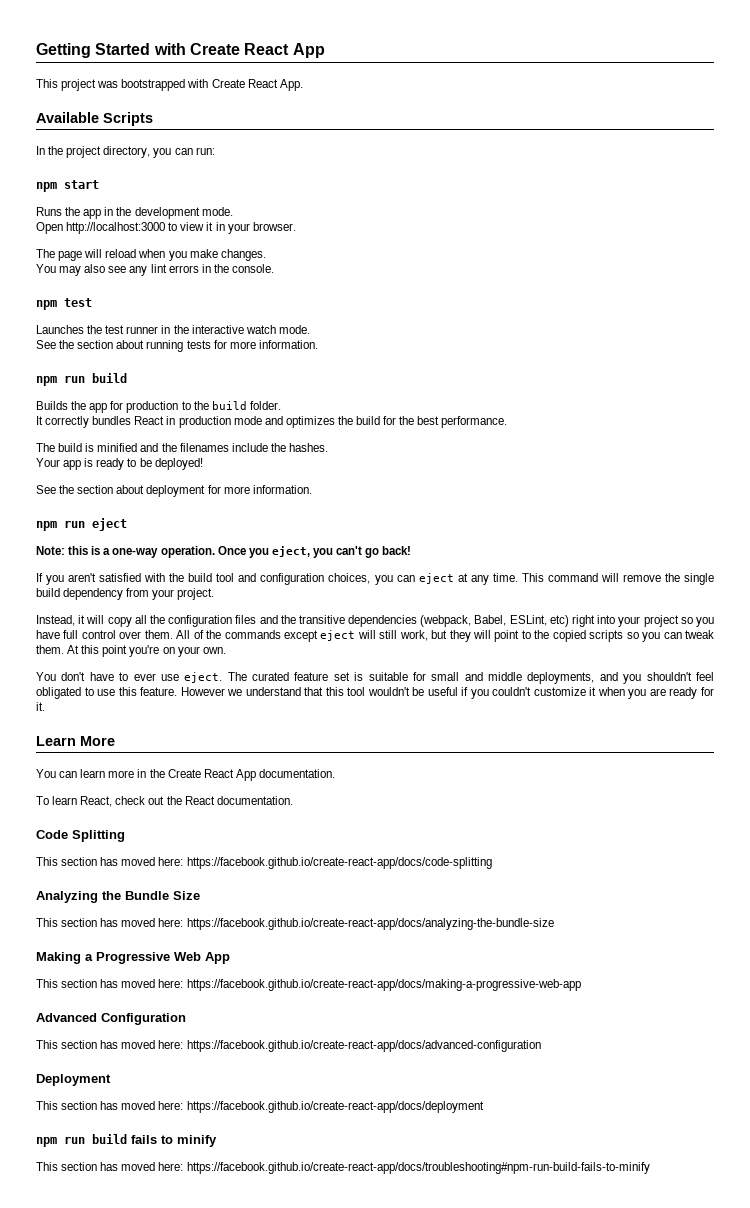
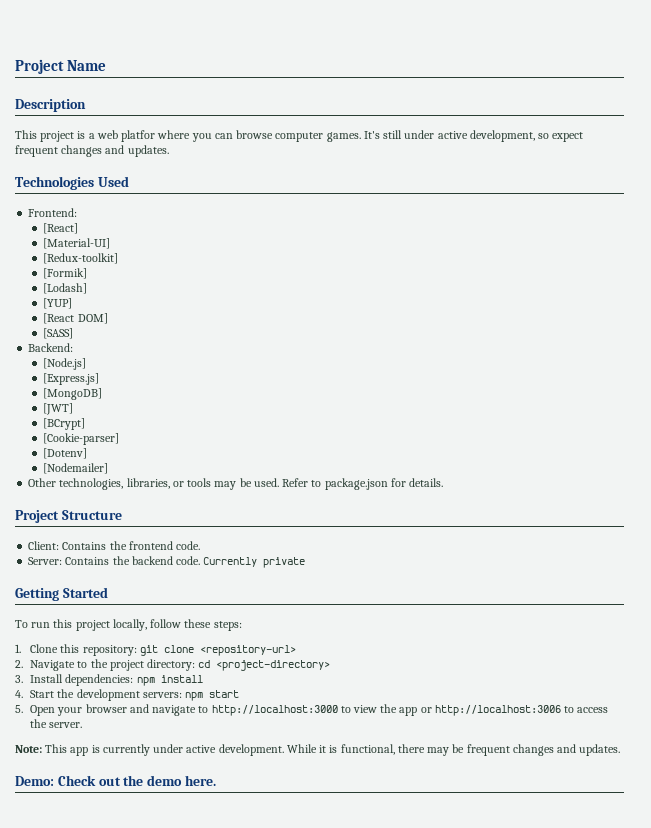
- Getting Started with Create React App
- This project was bootstrapped with Create React App.
- Available Scripts
- In the project directory, you can run:
- npm start
- Runs the app in the development mode.
- Open http://localhost:3000 to view it in your browser.
- The page will reload when you make changes.
- You may also see any lint errors in the console.
- npm test
- Launches the test runner in the interactive watch mode.
- See the section about running tests for more information.
- npm run build
- Builds the app for production to the build folder.
- It correctly bundles React in production mode and optimizes the build for the best performance.
- The build is minified and the filenames include the hashes.
- Your app is ready to be deployed!
- See the section about deployment for more information.
- npm run eject
- Note: this is a one-way operation. Once you eject, you can't go back!
- If you aren't satisfied with the build tool and configuration choices, you can eject at any time. This command will remove the single build dependency from your project.
- Instead, it will copy all the configuration files and the transitive dependencies (webpack, Babel, ESLint, etc) right into your project so you have full control over them. All of the commands except eject will still work, but they will point to the copied scripts so you can tweak them. At this point you're on your own.
- You don't have to ever use eject. The curated feature set is suitable for small and middle deployments, and you shouldn't feel obligated to use this feature. However we understand that this tool wouldn't be useful if you couldn't customize it when you are ready for it.
- Learn More
- You can learn more in the Create React App documentation.
- To learn React, check out the React documentation.
- Code Splitting
- This section has moved here: https://facebook.github.io/create-react-app/docs/code-splitting
- Analyzing the Bundle Size
- This section has moved here: https://facebook.github.io/create-react-app/docs/analyzing-the-bundle-size
- Making a Progressive Web App
- This section has moved here: https://facebook.github.io/create-react-app/docs/making-a-progressive-web-app
- Advanced Configuration
- This section has moved here: https://facebook.github.io/create-react-app/docs/advanced-configuration
- Deployment
- This section has moved here: https://facebook.github.io/create-react-app/docs/deployment
- npm run build fails to minify
- This section has moved here: https://facebook.github.io/create-react-app/docs/troubleshooting#npm-run-build-fails-to-minify
+ Project Name
+ Description
+ This project is a web platfor where you can browse computer games. It's still under active development, so expect frequent changes and updates.
+ Technologies Used
+ Frontend:
+ [React]
+ [Material-UI]
+ [Redux-toolkit]
+ [Formik]
+ [Lodash]
+ [YUP]
+ [React DOM]
+ [SASS]
+ Backend:
+ [Node.js]
+ [Express.js]
+ [MongoDB]
+ [JWT]
+ [BCrypt]
+ [Cookie-parser]
+ [Dotenv]
+ [Nodemailer]
+ Other technologies, libraries, or tools may be used. Refer to package.json for details.
+ Project Structure
+ Client: Contains the frontend code.
+ Server: Contains the backend code. Currently private
+ Getting Started
+ To run this project locally, follow these steps:
+ 1. Clone this repository: git clone <repository-url>
+ 2. Navigate to the project directory: cd <project-directory>
+ 3. Install dependencies: npm install
+ 4. Start the development servers: npm start
+ 5. Open your browser and navigate to http://localhost:3000 to view the app or http://localhost:3006 to access the server.
+ Note: This app is currently under active development. While it is functional, there may be frequent changes and updates.
+ Demo: Check out the demo here.

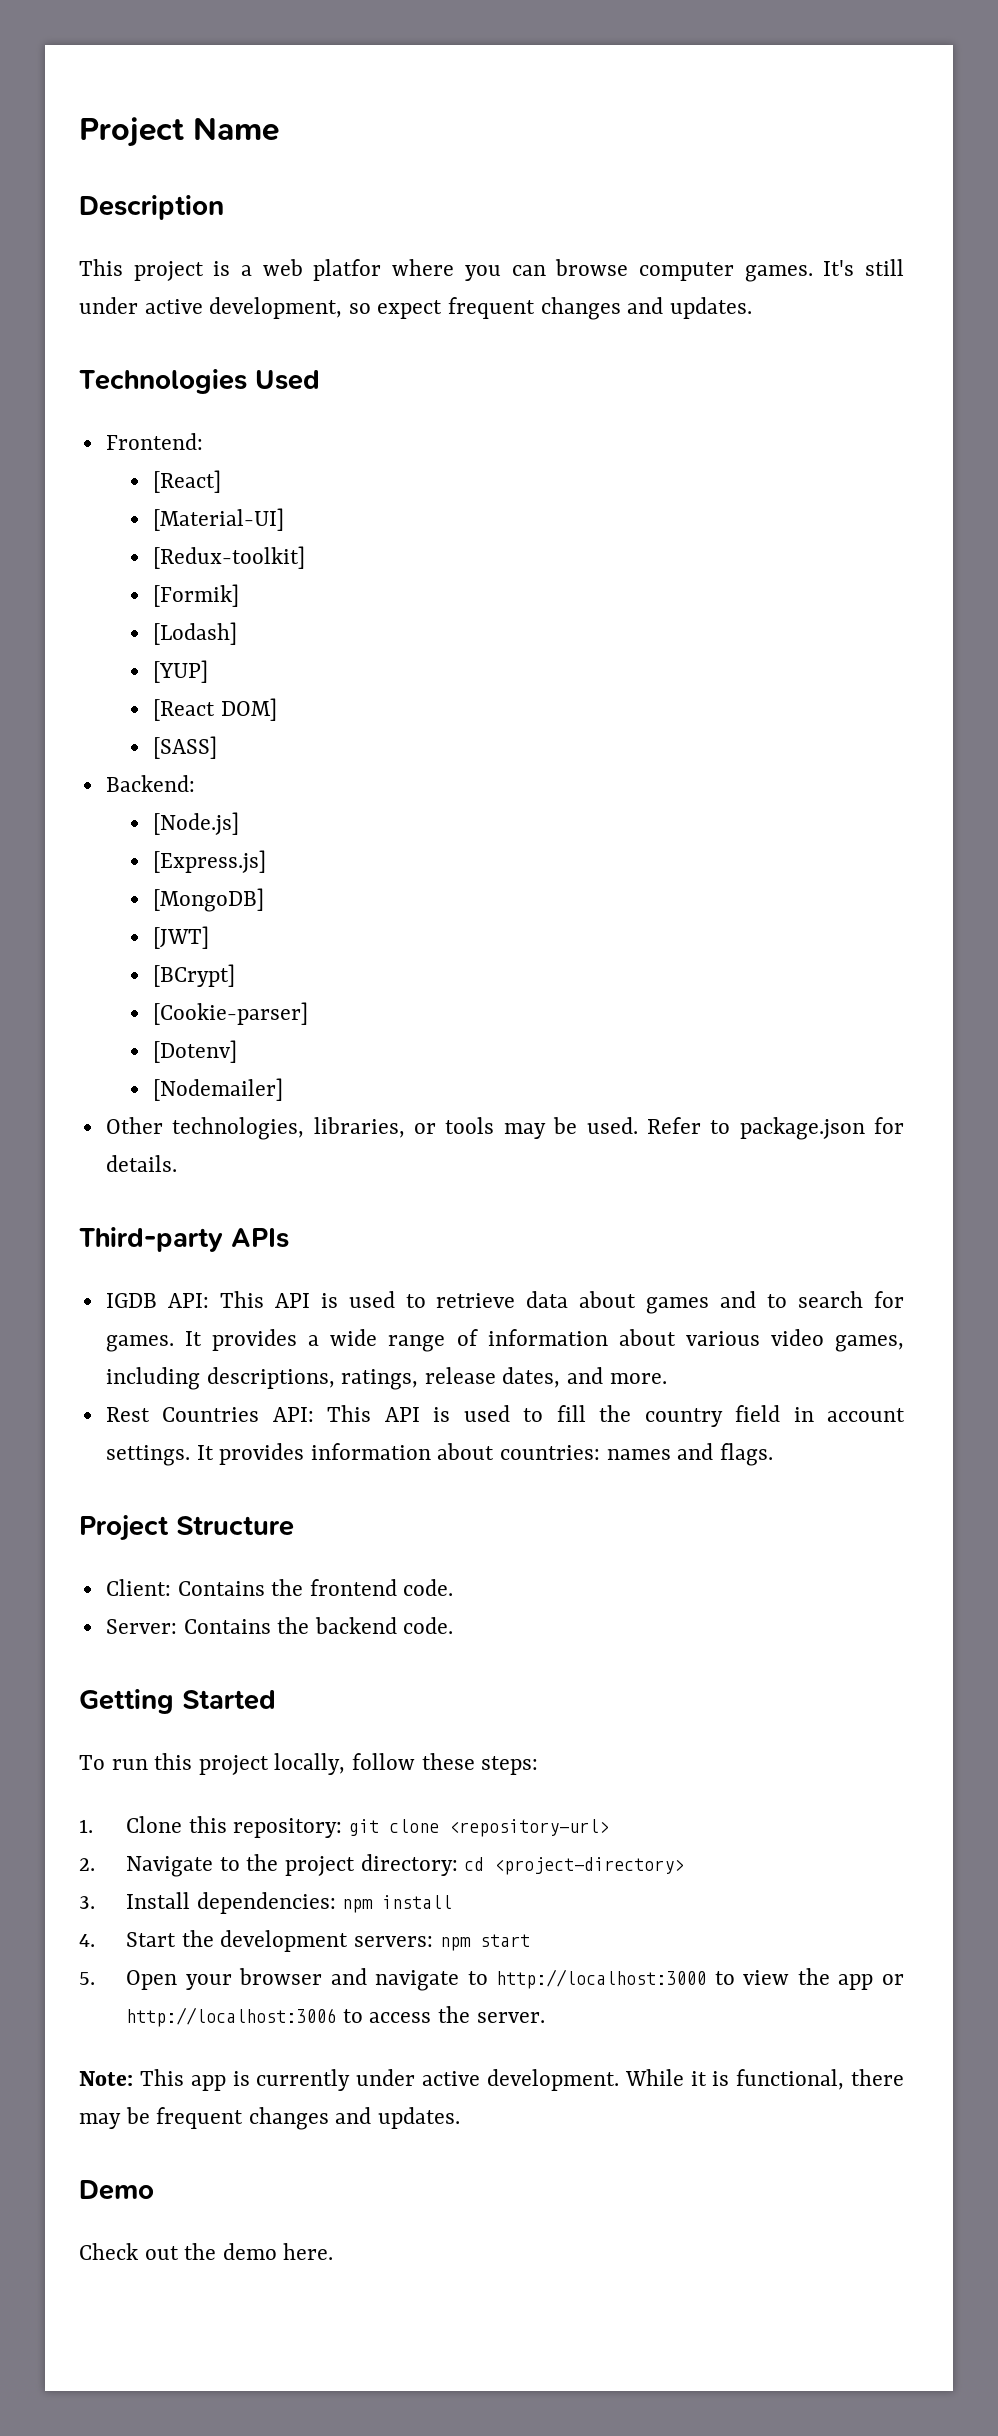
+ Third-party APIs
+ IGDB API: This API is used to retrieve data about games and to search for games. It provides a wide range of information about various video games, including descriptions, ratings, release dates, and more.
+ Rest Countries API: This API is used to fill the country field in account settings. It provides information about countries: names and flags.
- Currently private
- Demo: Check out the demo here.
+ Demo
+ Check out the demo here.

